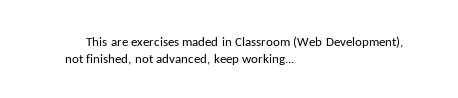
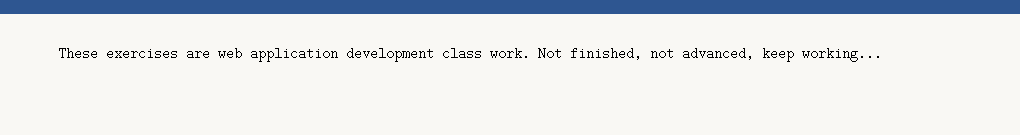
- This are exercises maded in Classroom (Web Development), not finished, not advanced, keep working...
+ These exercises are web application development class work. Not finished, not advanced, keep working...

